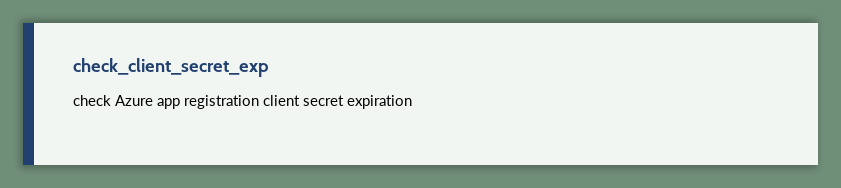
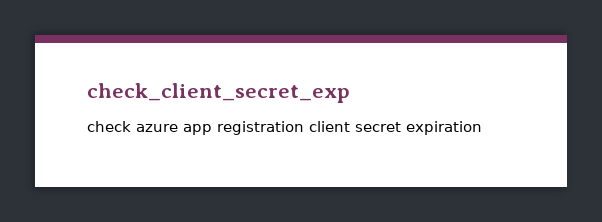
- check Azure app registration client secret expiration
+ check azure app registration client secret expiration

